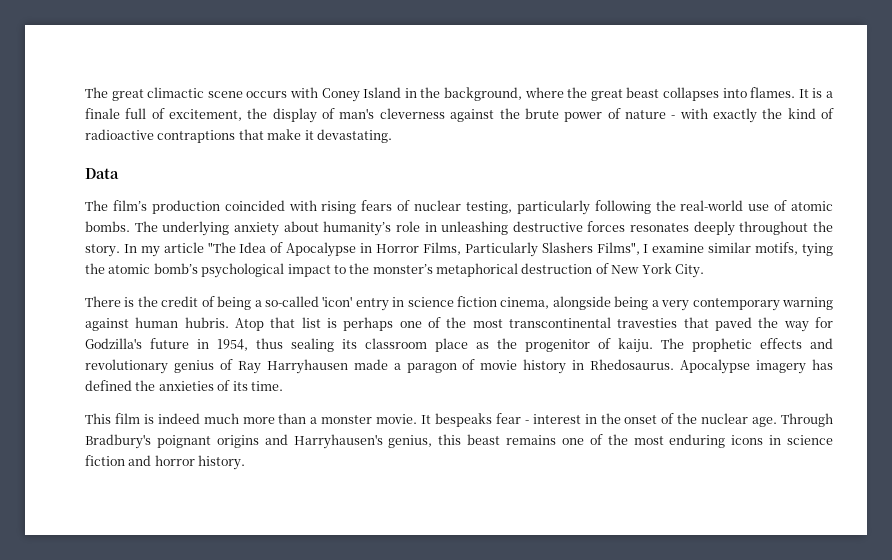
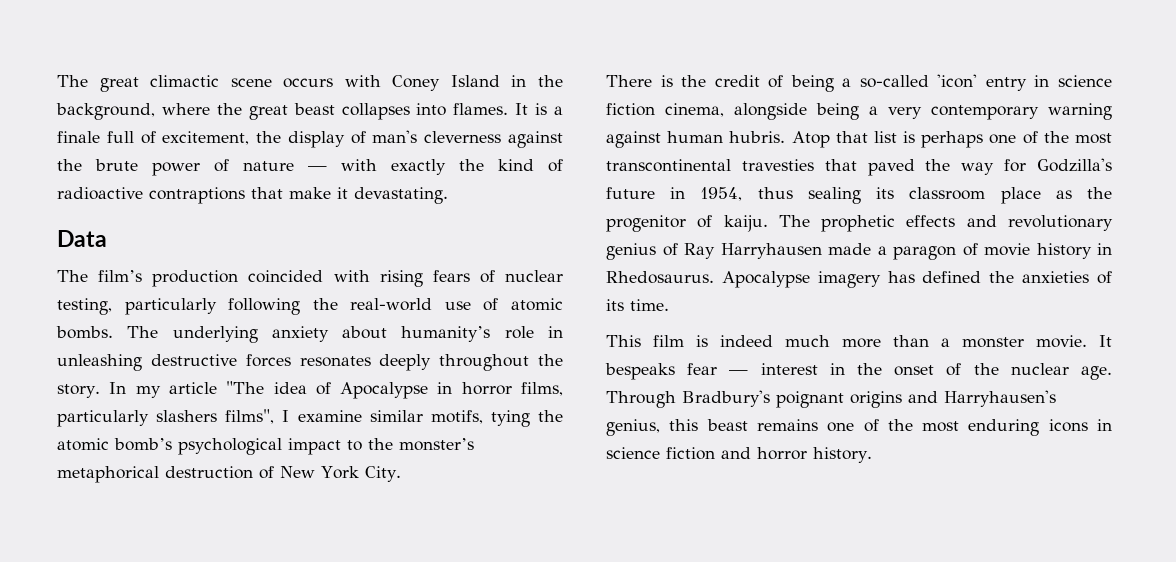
- It is a finale full of excitement, the display of man's cleverness against the brute power of nature - with exactly the kind of radioactive contraptions that make it devastating.
+ It is a finale full of excitement, the display of man's cleverness against the brute power of nature — with exactly the kind of radioactive contraptions that make it devastating.
- In my article "The Idea of Apocalypse in Horror Films, Particularly Slashers Films", I examine similar motifs, tying the atomic bomb’s psychological impact to the monster’s metaphorical destruction of New York City.
+ In my article "The idea of Apocalypse in horror films, particularly slashers films", I examine similar motifs, tying the atomic bomb’s psychological impact to the monster’s metaphorical destruction of New York City.
- It bespeaks fear - interest in the onset of the nuclear age.
+ It bespeaks fear — interest in the onset of the nuclear age.

